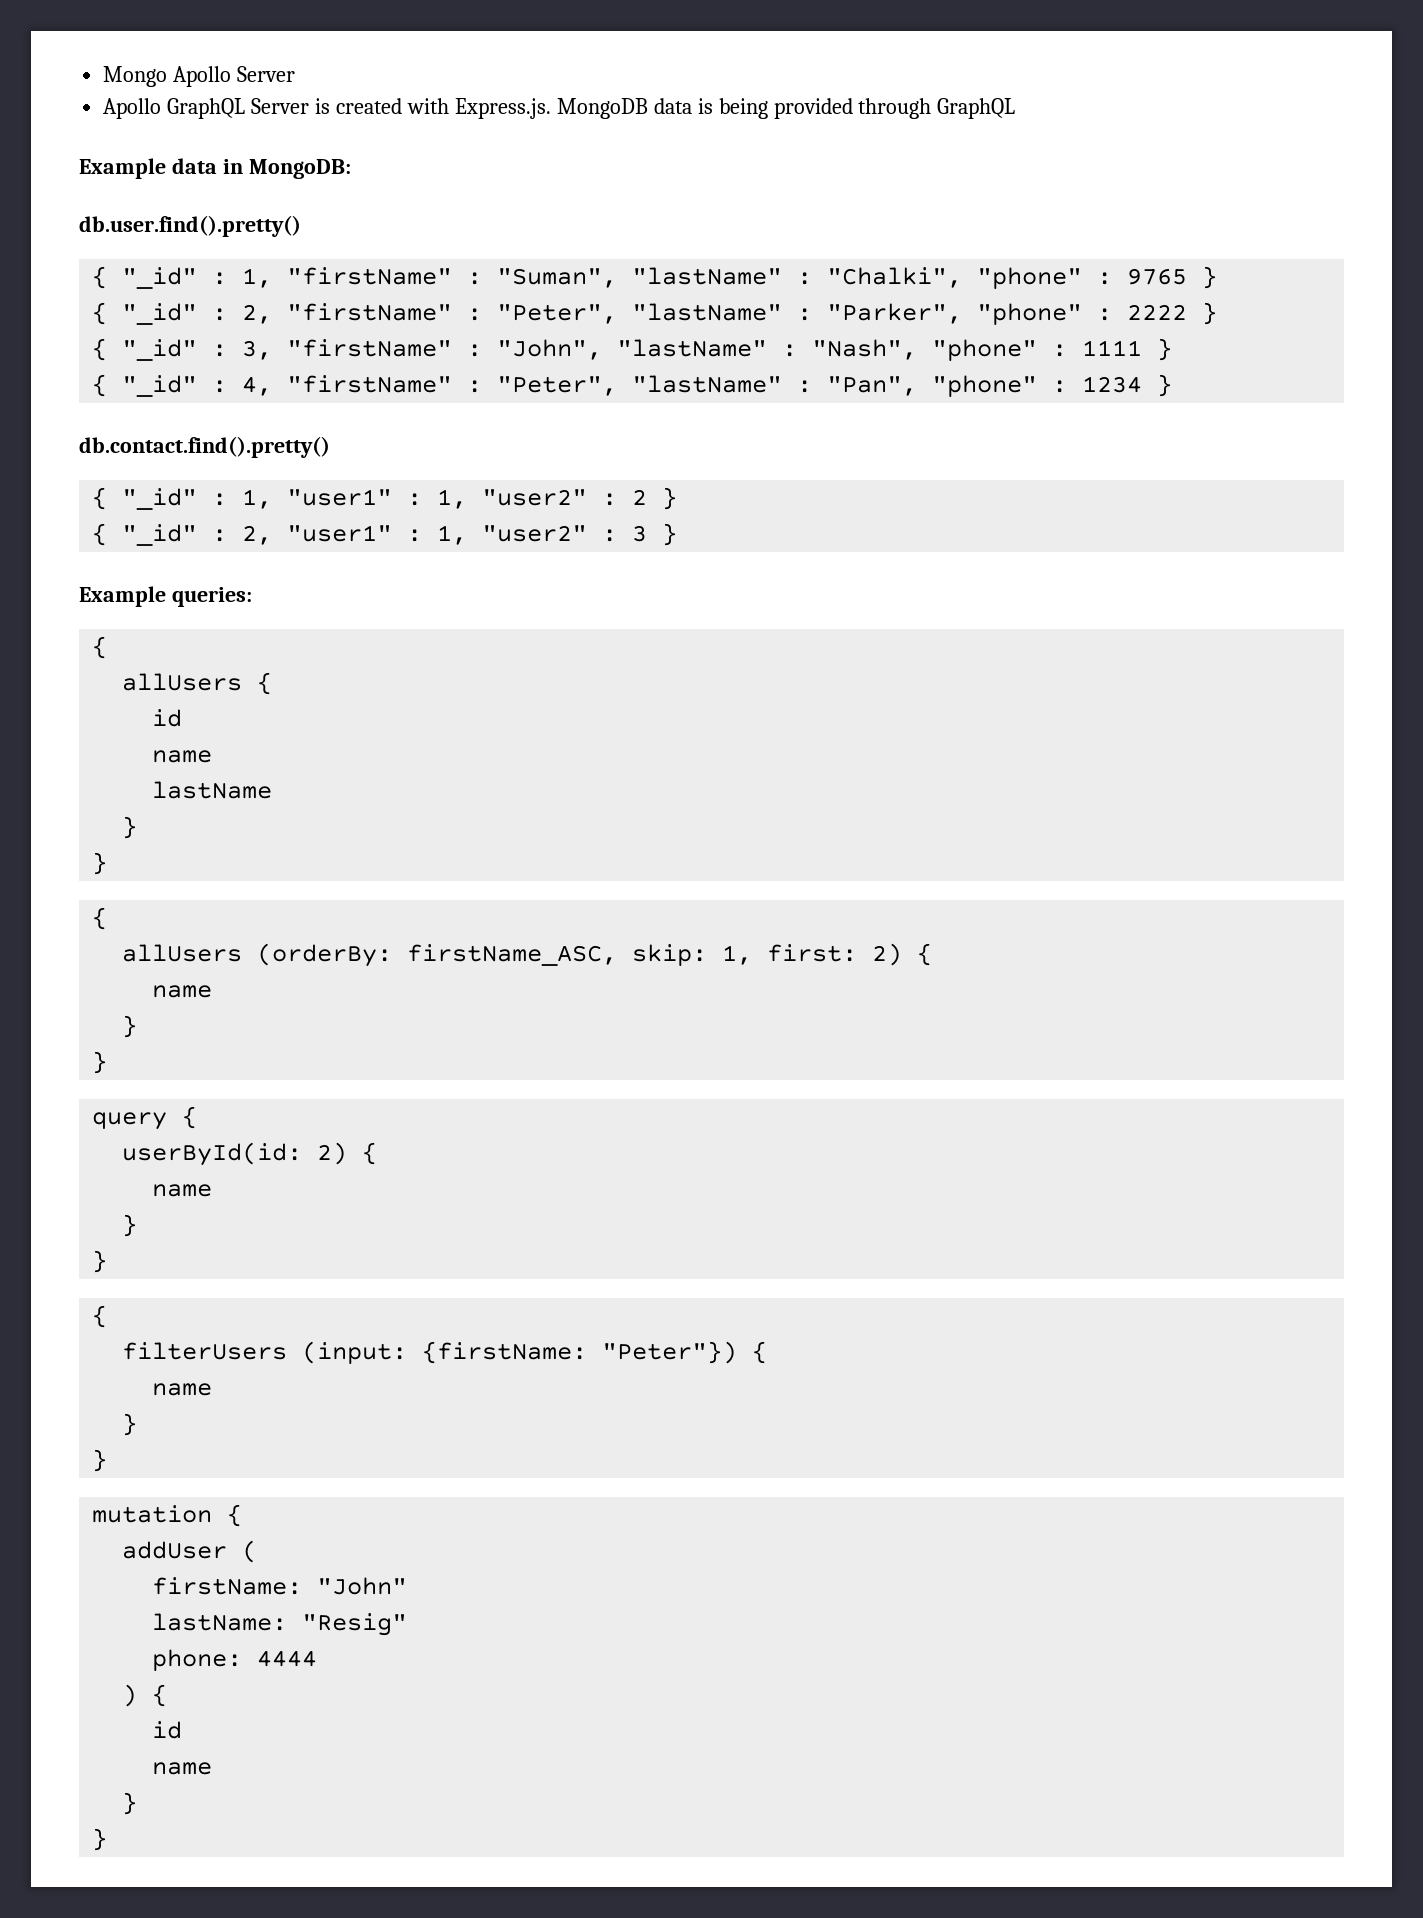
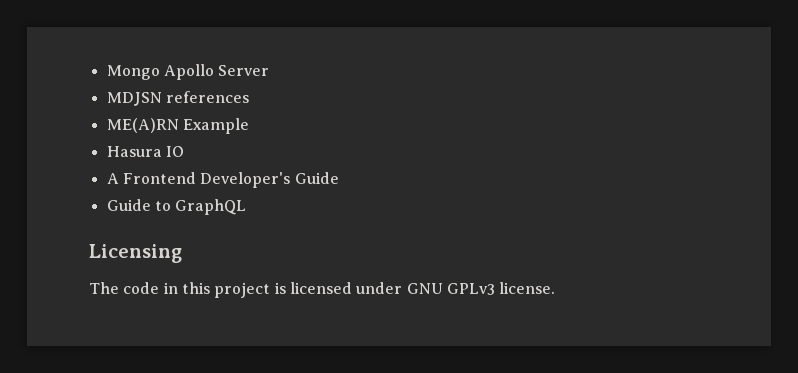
- Apollo GraphQL Server is created with Express.js. MongoDB data is being provided through GraphQL
- Example data in MongoDB:
- db.user.find().pretty()
- { "_id" : 1, "firstName" : "Suman", "lastName" : "Chalki", "phone" : 9765 }
- { "_id" : 2, "firstName" : "Peter", "lastName" : "Parker", "phone" : 2222 }
- { "_id" : 3, "firstName" : "John", "lastName" : "Nash", "phone" : 1111 }
- { "_id" : 4, "firstName" : "Peter", "lastName" : "Pan", "phone" : 1234 }
- db.contact.find().pretty()
- { "_id" : 1, "user1" : 1, "user2" : 2 }
- { "_id" : 2, "user1" : 1, "user2" : 3 }
- Example queries:
- {
- allUsers {
- id
- name
- lastName
- }
- }
- {
- allUsers (orderBy: firstName_ASC, skip: 1, first: 2) {
- name
- }
- }
- query {
- userById(id: 2) {
- name
- }
- }
- {
- filterUsers (input: {firstName: "Peter"}) {
- name
- }
- }
- mutation {
- addUser (
- firstName: "John"
- lastName: "Resig"
- phone: 4444
- ) {
- id
- name
- }
- }
+ MDJSN references
+ ME(A)RN Example
+ Hasura IO
+ A Frontend Developer's Guide
+ Guide to GraphQL
+ Licensing
+ The code in this project is licensed under GNU GPLv3 license.

